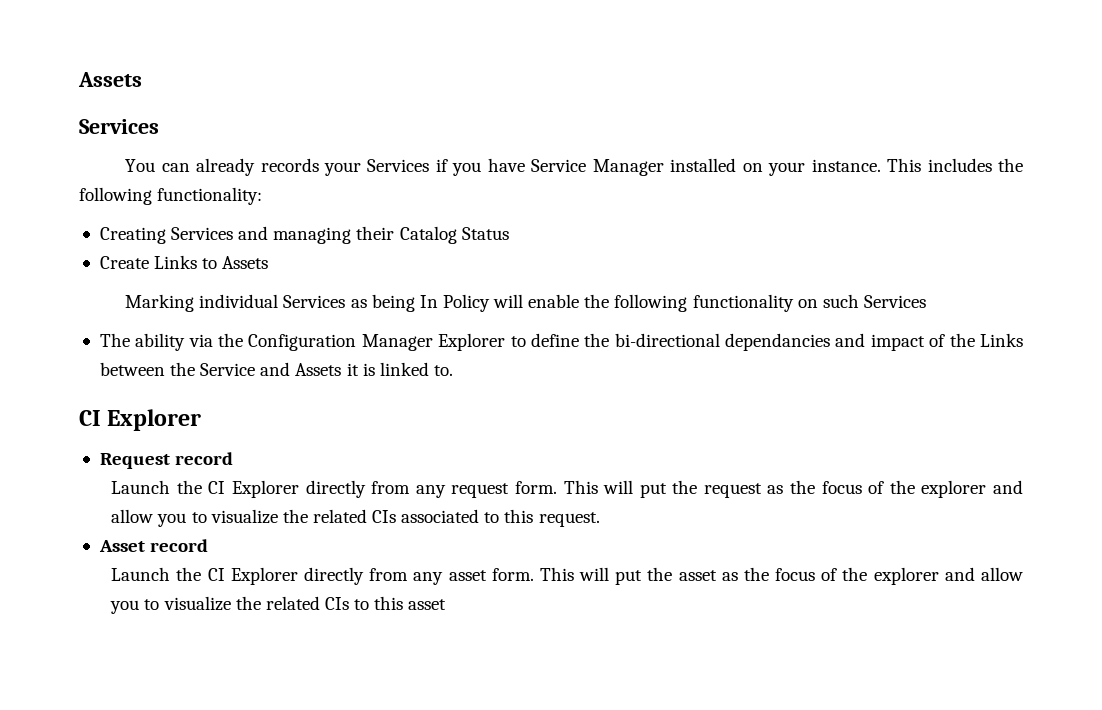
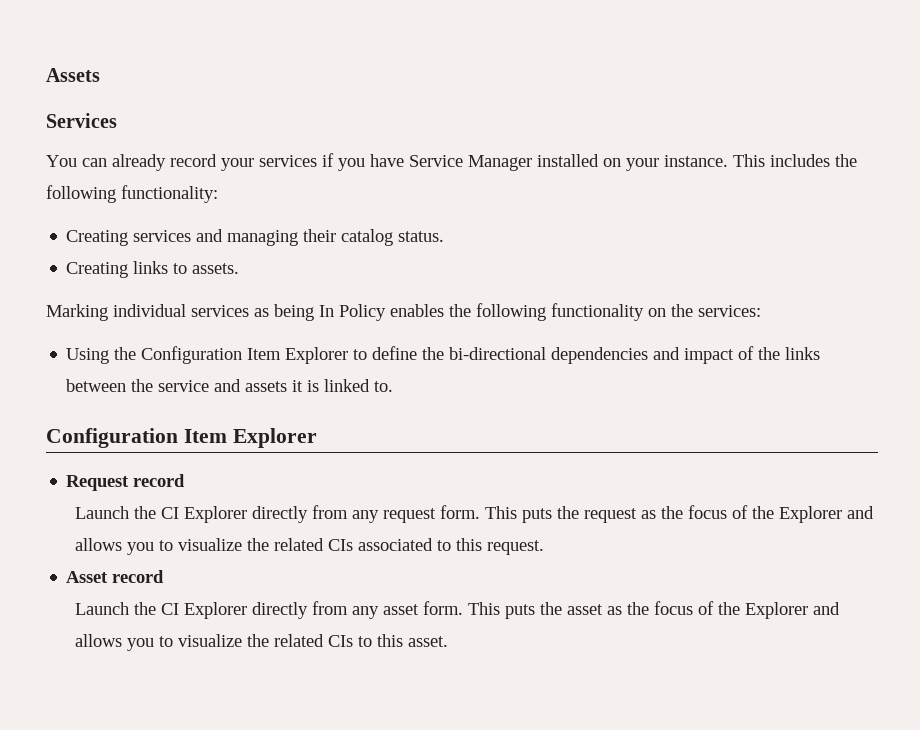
- You can already records your Services if you have Service Manager installed on your instance.
+ You can already record your services if you have Service Manager installed on your instance.
- Creating Services and managing their Catalog Status
- Create Links to Assets
+ Creating services and managing their catalog status.
+ Creating links to assets.
- Marking individual Services as being In Policy will enable the following functionality on such Services
- The ability via the Configuration Manager Explorer to define the bi-directional dependancies and impact of the Links between the Service and Assets it is linked to.
- CI Explorer
+ Marking individual services as being In Policy enables the following functionality on the services:
+ Using the Configuration Item Explorer to define the bi-directional dependencies and impact of the links between the service and assets it is linked to.
+ Configuration Item Explorer
- This will put the request as the focus of the explorer and allow you to visualize the related CIs associated to this request.
+ This puts the request as the focus of the Explorer and allows you to visualize the related CIs associated to this request.
- This will put the asset as the focus of the explorer and allow you to visualize the related CIs to this asset
+ This puts the asset as the focus of the Explorer and allows you to visualize the related CIs to this asset.

